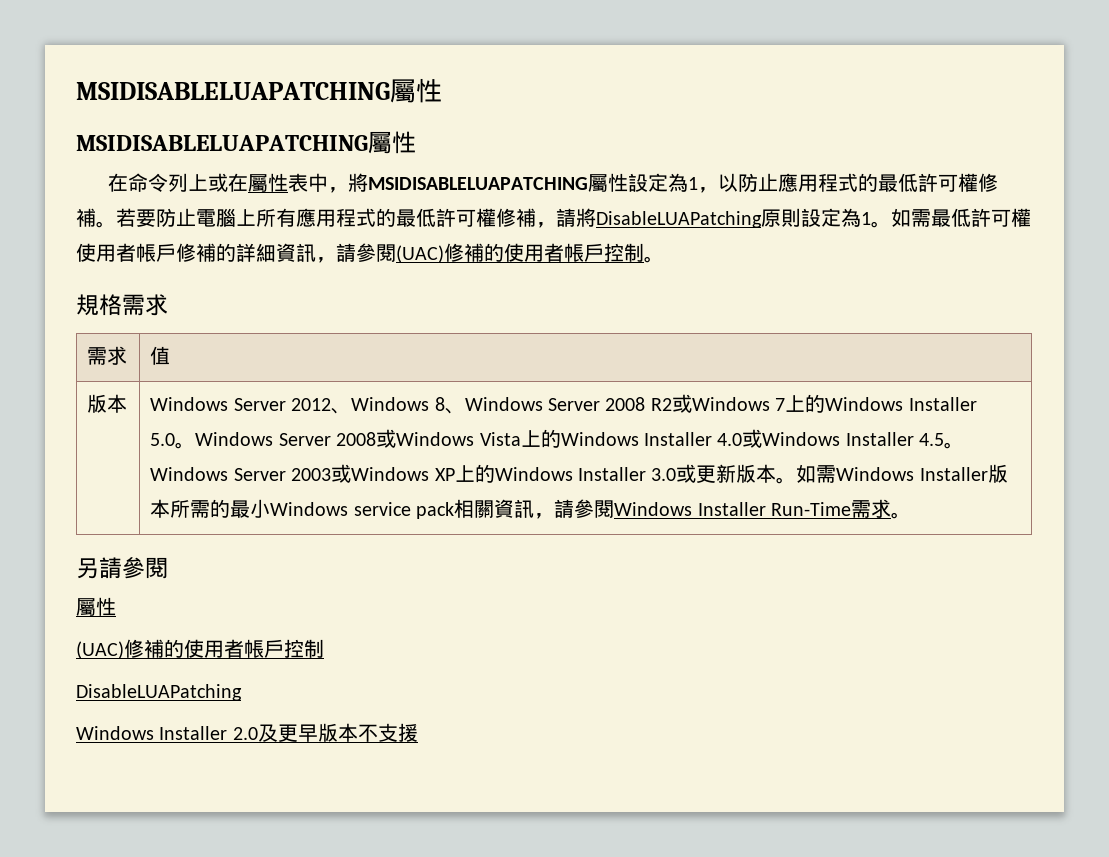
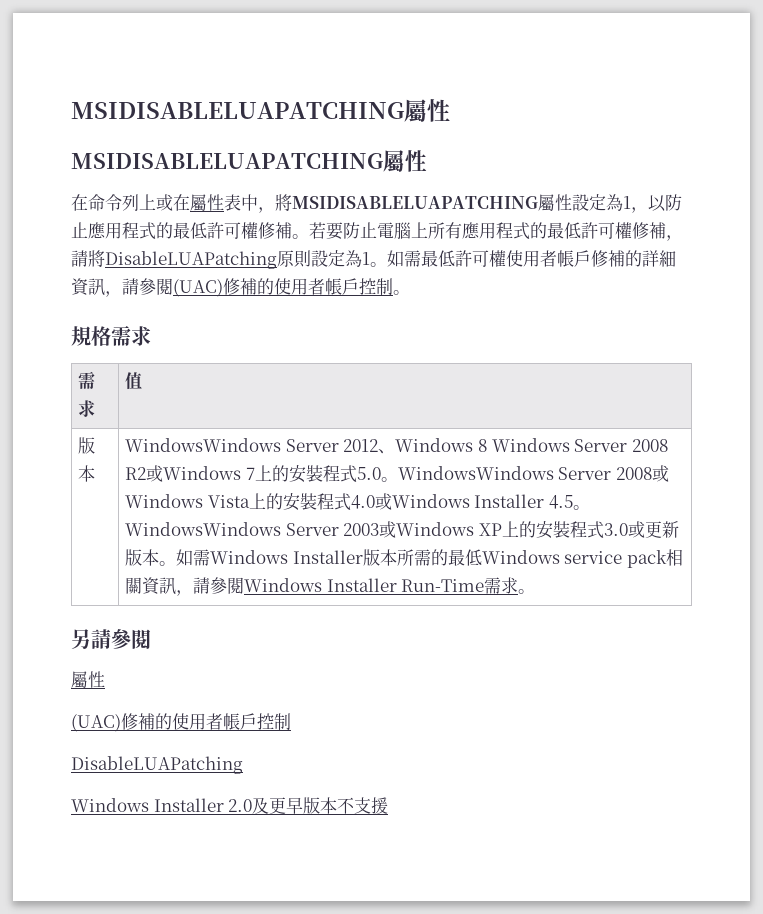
- Windows Server 2012、Windows 8、Windows Server 2008 R2或Windows 7上的Windows Installer 5.0。Windows Server 2008或Windows Vista上的Windows Installer 4.0或Windows Installer 4.5。
+ WindowsWindows Server 2012、Windows 8 Windows Server 2008 R2或Windows 7上的安裝程式5.0。WindowsWindows Server 2008或Windows Vista上的安裝程式4.0或Windows Installer 4.5。
- Windows Server 2003或Windows XP上的Windows Installer 3.0或更新版本。
+ WindowsWindows Server 2003或Windows XP上的安裝程式3.0或更新版本。
- 如需Windows Installer版本所需的最小Windows service pack相關資訊，請參閱Windows Installer Run-Time需求。
+ 如需Windows Installer版本所需的最低Windows service pack相關資訊，請參閱Windows Installer Run-Time需求。

